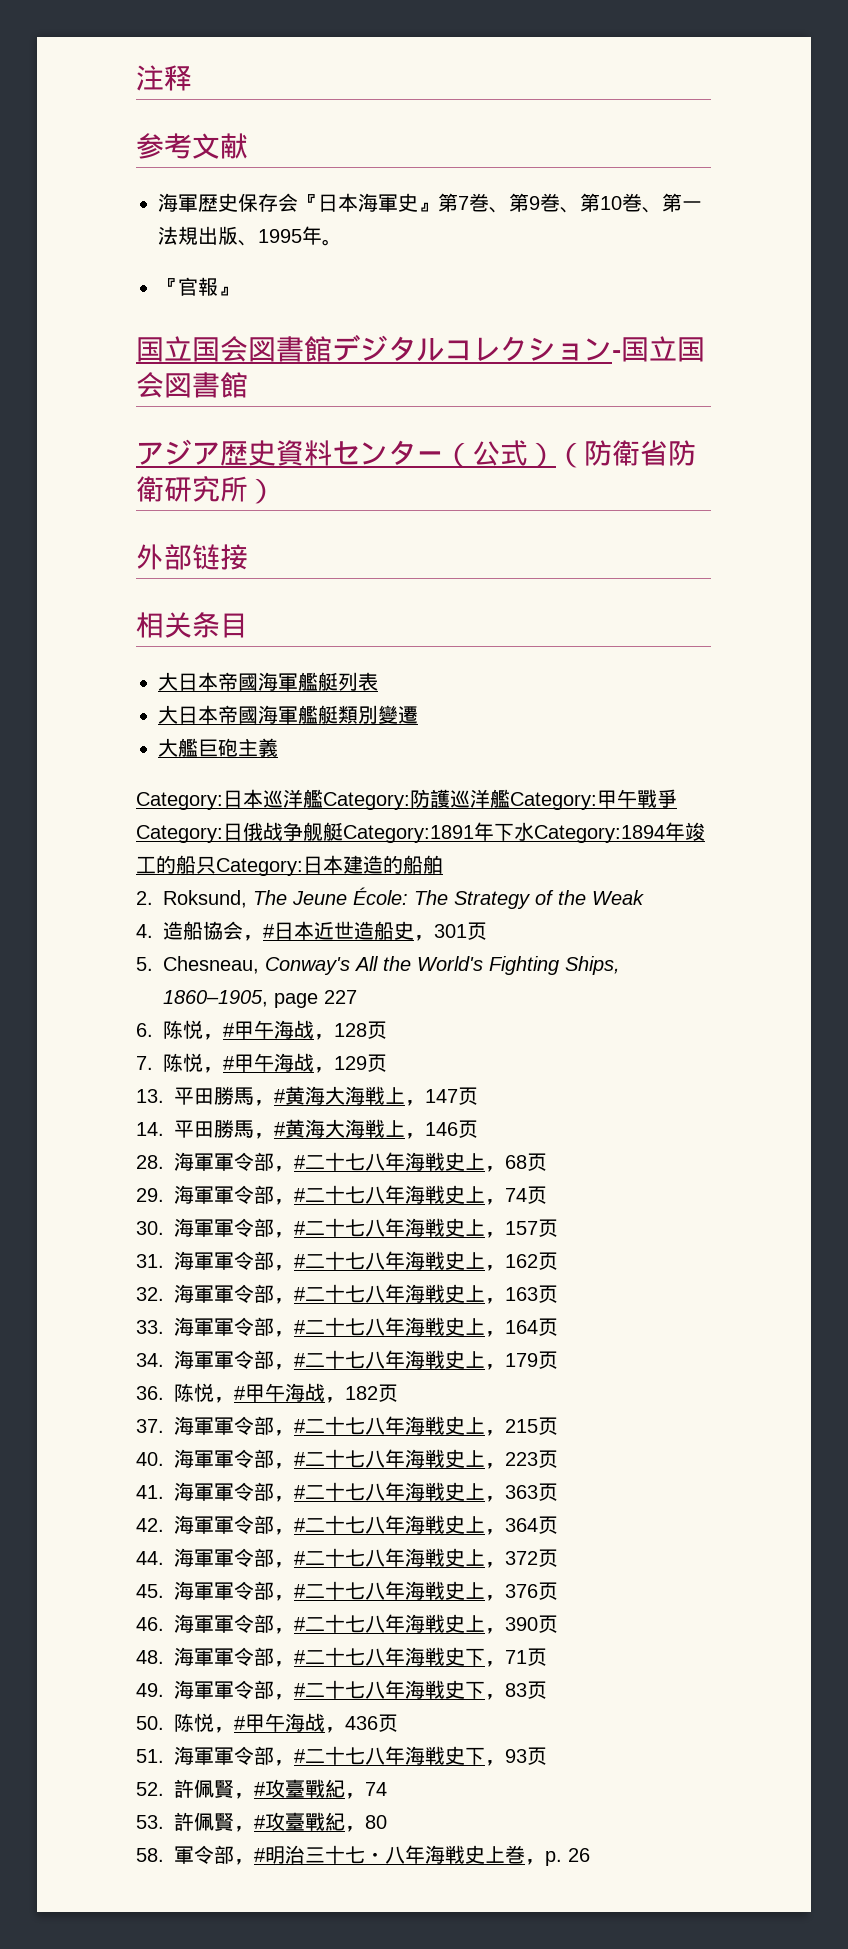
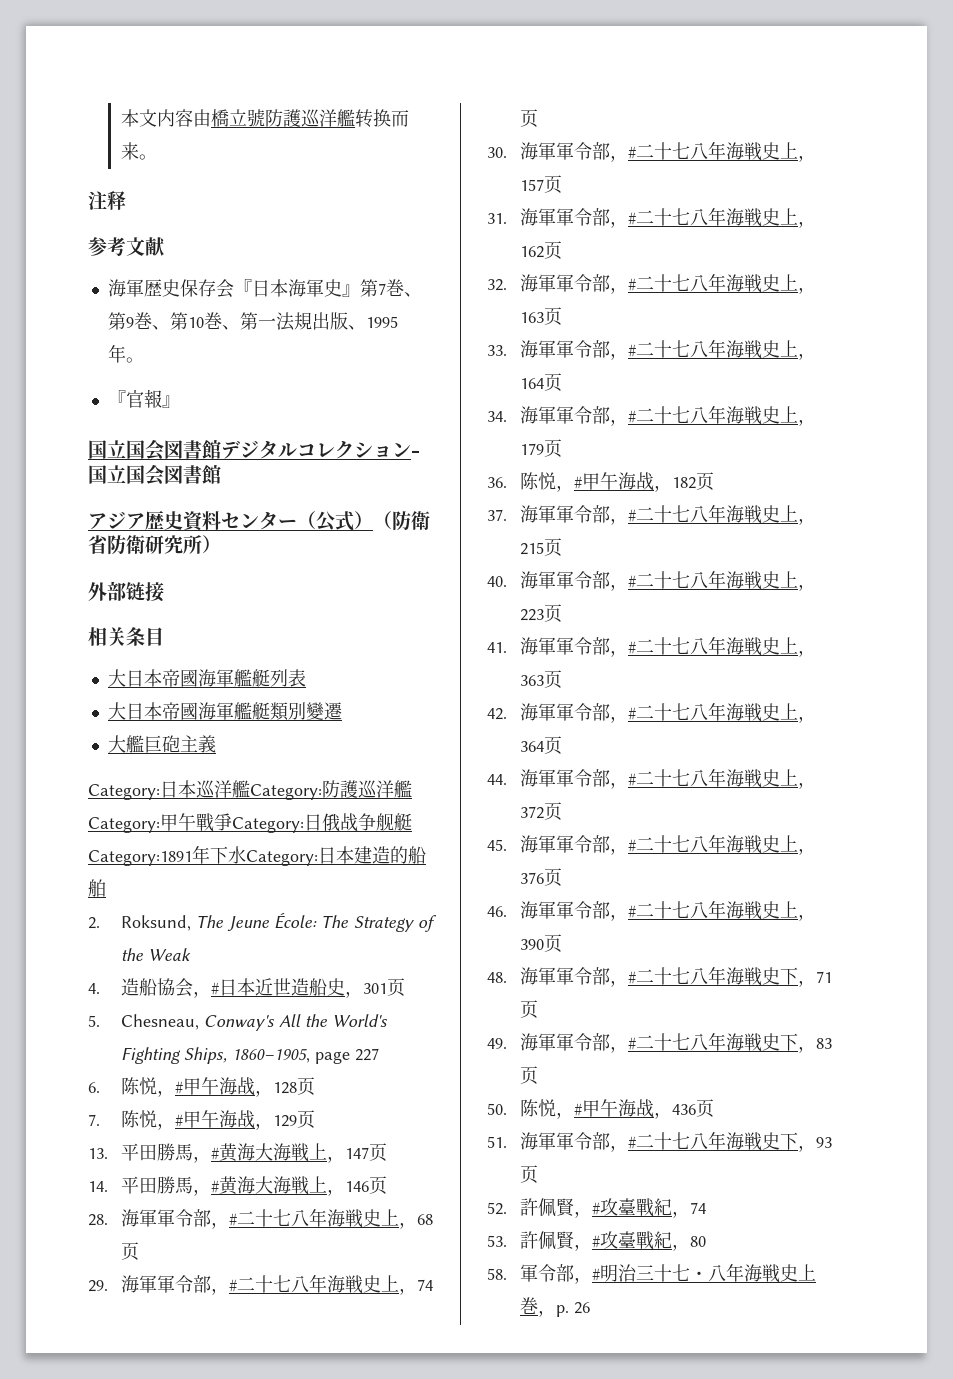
+ 本文内容由橋立號防護巡洋艦转换而来。
- Category:日本巡洋艦Category:防護巡洋艦Category:甲午戰爭Category:日俄战争舰艇Category:1891年下水Category:1894年竣工的船只Category:日本建造的船舶
+ Category:日本巡洋艦Category:防護巡洋艦Category:甲午戰爭Category:日俄战争舰艇Category:1891年下水Category:日本建造的船舶

